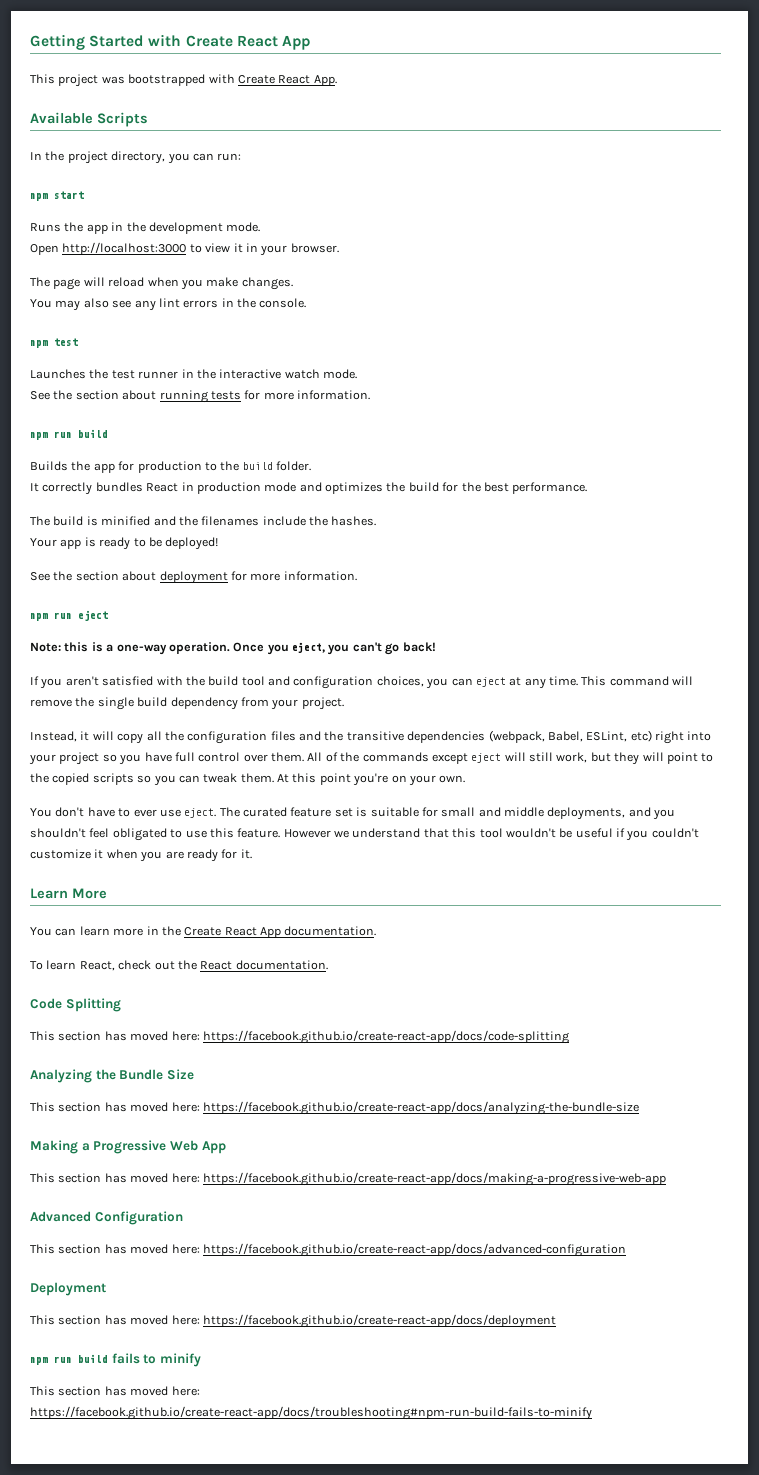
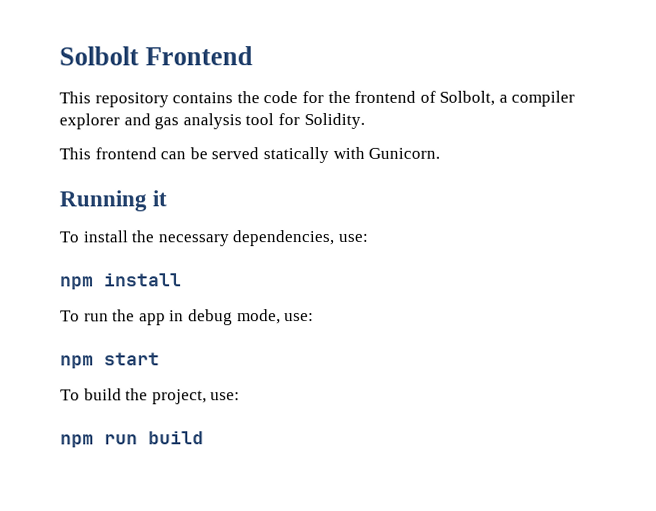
- Getting Started with Create React App
- This project was bootstrapped with Create React App.
- Available Scripts
- In the project directory, you can run:
+ Solbolt Frontend
+ This repository contains the code for the frontend of Solbolt, a compiler explorer and gas analysis tool for Solidity.
+ This frontend can be served statically with Gunicorn.
+ Running it
+ To install the necessary dependencies, use:
+ npm install
+ To run the app in debug mode, use:
  npm start
- Runs the app in the development mode.
- Open http://localhost:3000 to view it in your browser.
- The page will reload when you make changes.
- You may also see any lint errors in the console.
- npm test
- Launches the test runner in the interactive watch mode.
- See the section about running tests for more information.
+ To build the project, use:
  npm run build
- Builds the app for production to the build folder.
- It correctly bundles React in production mode and optimizes the build for the best performance.
- The build is minified and the filenames include the hashes.
- Your app is ready to be deployed!
- See the section about deployment for more information.
- npm run eject
- Note: this is a one-way operation. Once you eject, you can't go back!
- If you aren't satisfied with the build tool and configuration choices, you can eject at any time. This command will remove the single build dependency from your project.
- Instead, it will copy all the configuration files and the transitive dependencies (webpack, Babel, ESLint, etc) right into your project so you have full control over them. All of the commands except eject will still work, but they will point to the copied scripts so you can tweak them. At this point you're on your own.
- You don't have to ever use eject. The curated feature set is suitable for small and middle deployments, and you shouldn't feel obligated to use this feature. However we understand that this tool wouldn't be useful if you couldn't customize it when you are ready for it.
- Learn More
- You can learn more in the Create React App documentation.
- To learn React, check out the React documentation.
- Code Splitting
- This section has moved here: https://facebook.github.io/create-react-app/docs/code-splitting
- Analyzing the Bundle Size
- This section has moved here: https://facebook.github.io/create-react-app/docs/analyzing-the-bundle-size
- Making a Progressive Web App
- This section has moved here: https://facebook.github.io/create-react-app/docs/making-a-progressive-web-app
- Advanced Configuration
- This section has moved here: https://facebook.github.io/create-react-app/docs/advanced-configuration
- Deployment
- This section has moved here: https://facebook.github.io/create-react-app/docs/deployment
- npm run build fails to minify
- This section has moved here: https://facebook.github.io/create-react-app/docs/troubleshooting#npm-run-build-fails-to-minify

